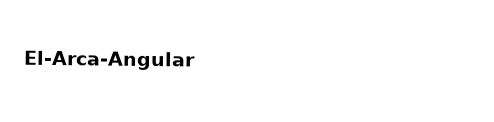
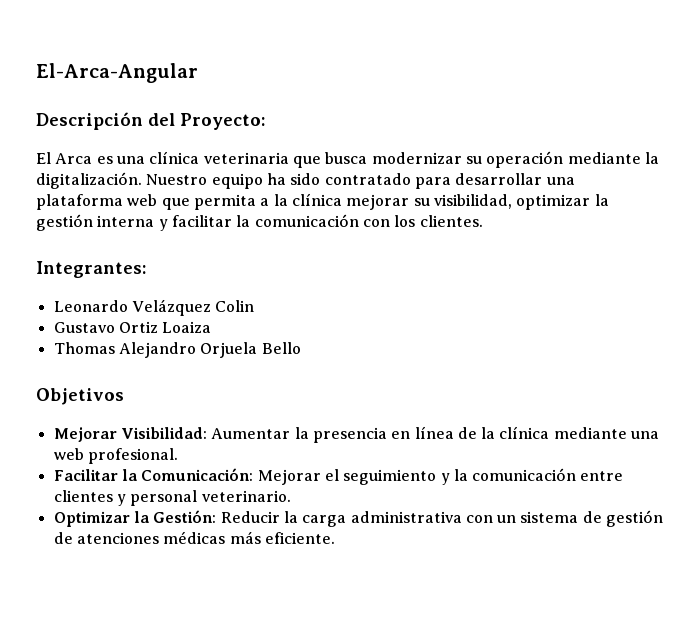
+ Descripción del Proyecto:
+ El Arca es una clínica veterinaria que busca modernizar su operación mediante la digitalización. Nuestro equipo ha sido contratado para desarrollar una plataforma web que permita a la clínica mejorar su visibilidad, optimizar la gestión interna y facilitar la comunicación con los clientes.
+ Integrantes:
+ Leonardo Velázquez Colin
+ Gustavo Ortiz Loaiza
+ Thomas Alejandro Orjuela Bello
+ Objetivos
+ Mejorar Visibilidad: Aumentar la presencia en línea de la clínica mediante una web profesional.
+ Facilitar la Comunicación: Mejorar el seguimiento y la comunicación entre clientes y personal veterinario.
+ Optimizar la Gestión: Reducir la carga administrativa con un sistema de gestión de atenciones médicas más eficiente.

